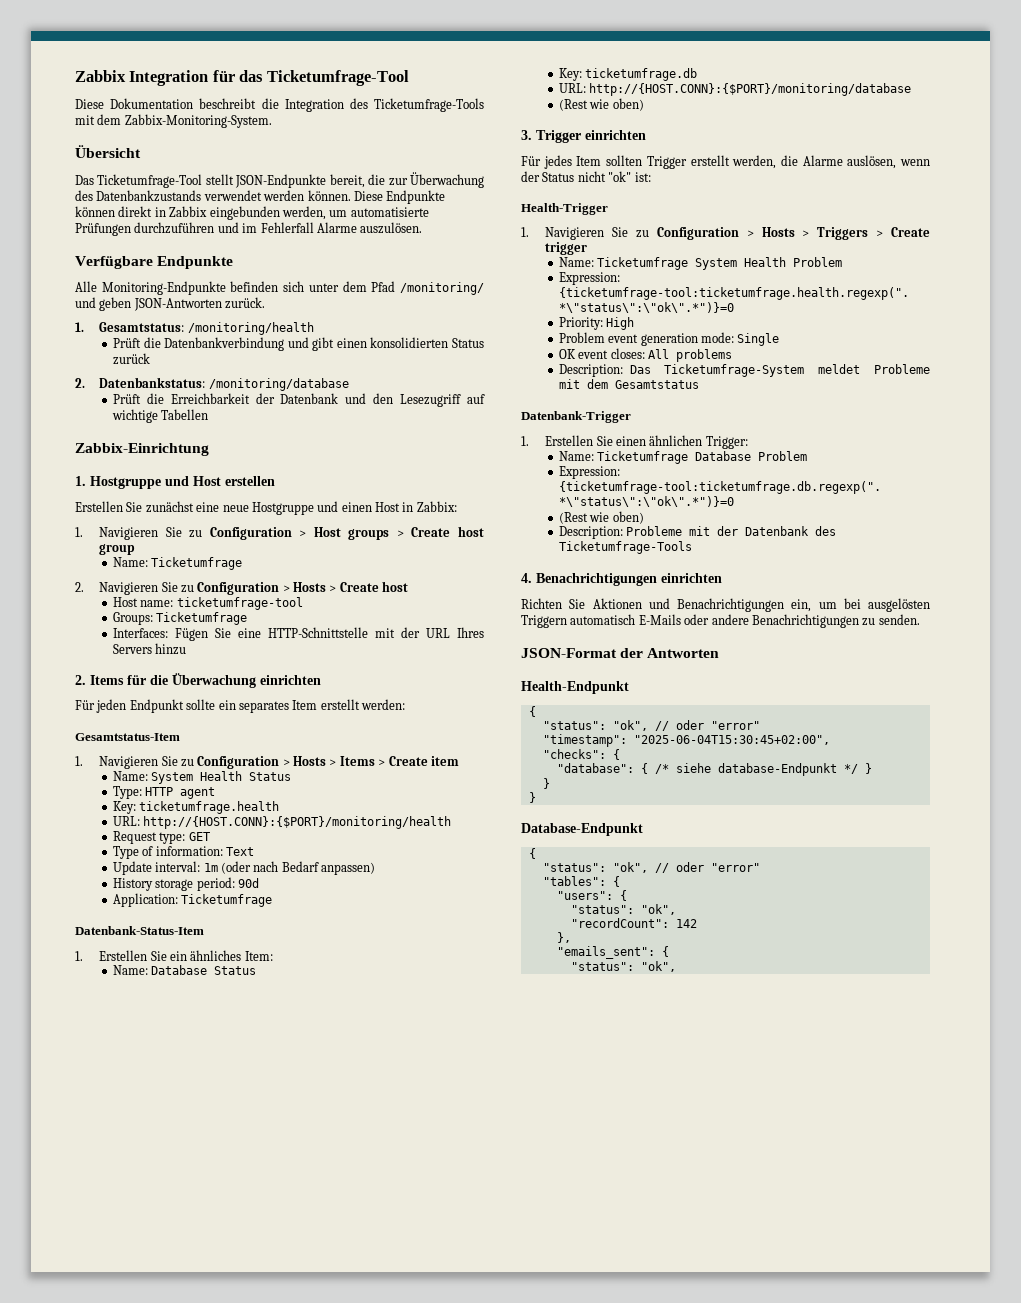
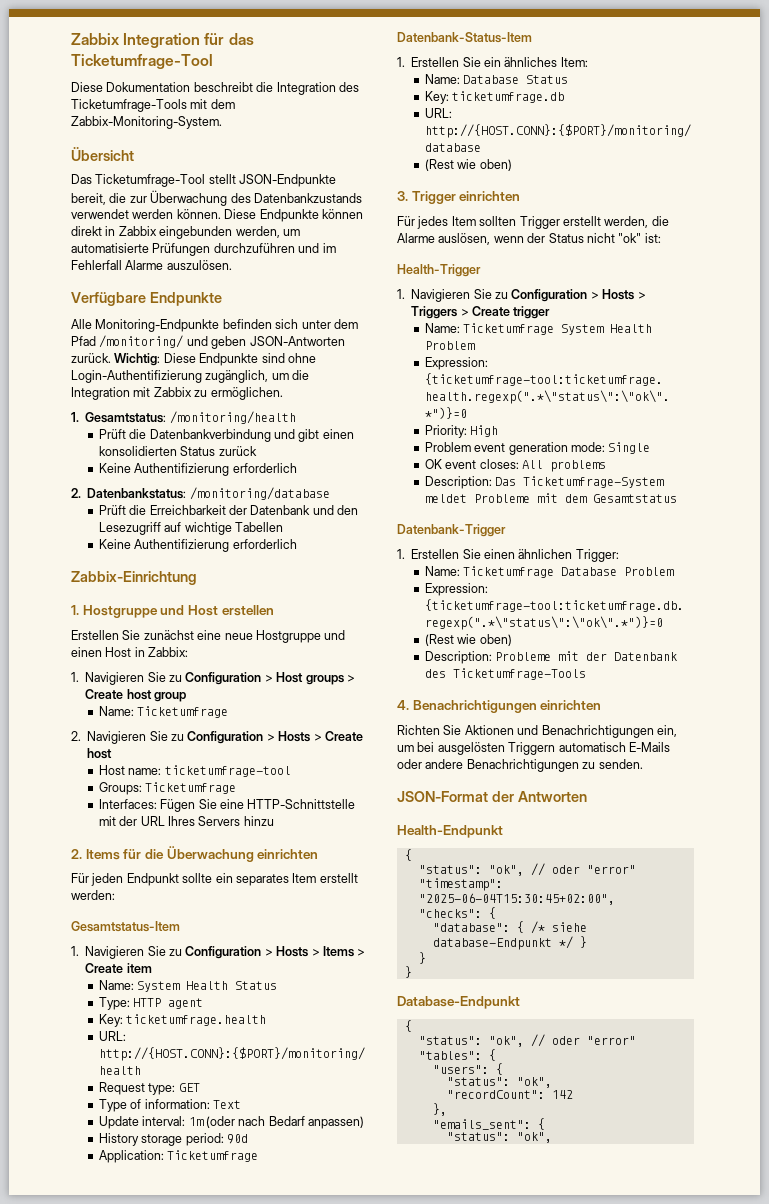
+ Wichtig: Diese Endpunkte sind ohne Login-Authentifizierung zugänglich, um die Integration mit Zabbix zu ermöglichen.
  Prüft die Datenbankverbindung und gibt einen konsolidierten Status zurück
+ Keine Authentifizierung erforderlich
  Prüft die Erreichbarkeit der Datenbank und den Lesezugriff auf wichtige Tabellen
+ Keine Authentifizierung erforderlich

